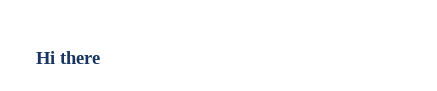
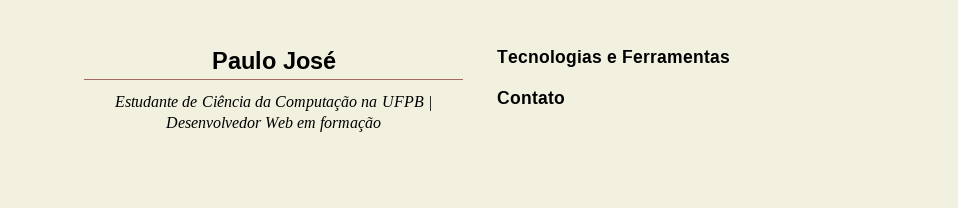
- Hi there
+ Paulo José
+ Estudante de Ciência da Computação na UFPB | Desenvolvedor Web em formação
+ Tecnologias e Ferramentas
+ Contato

